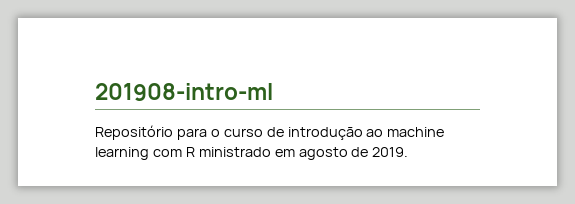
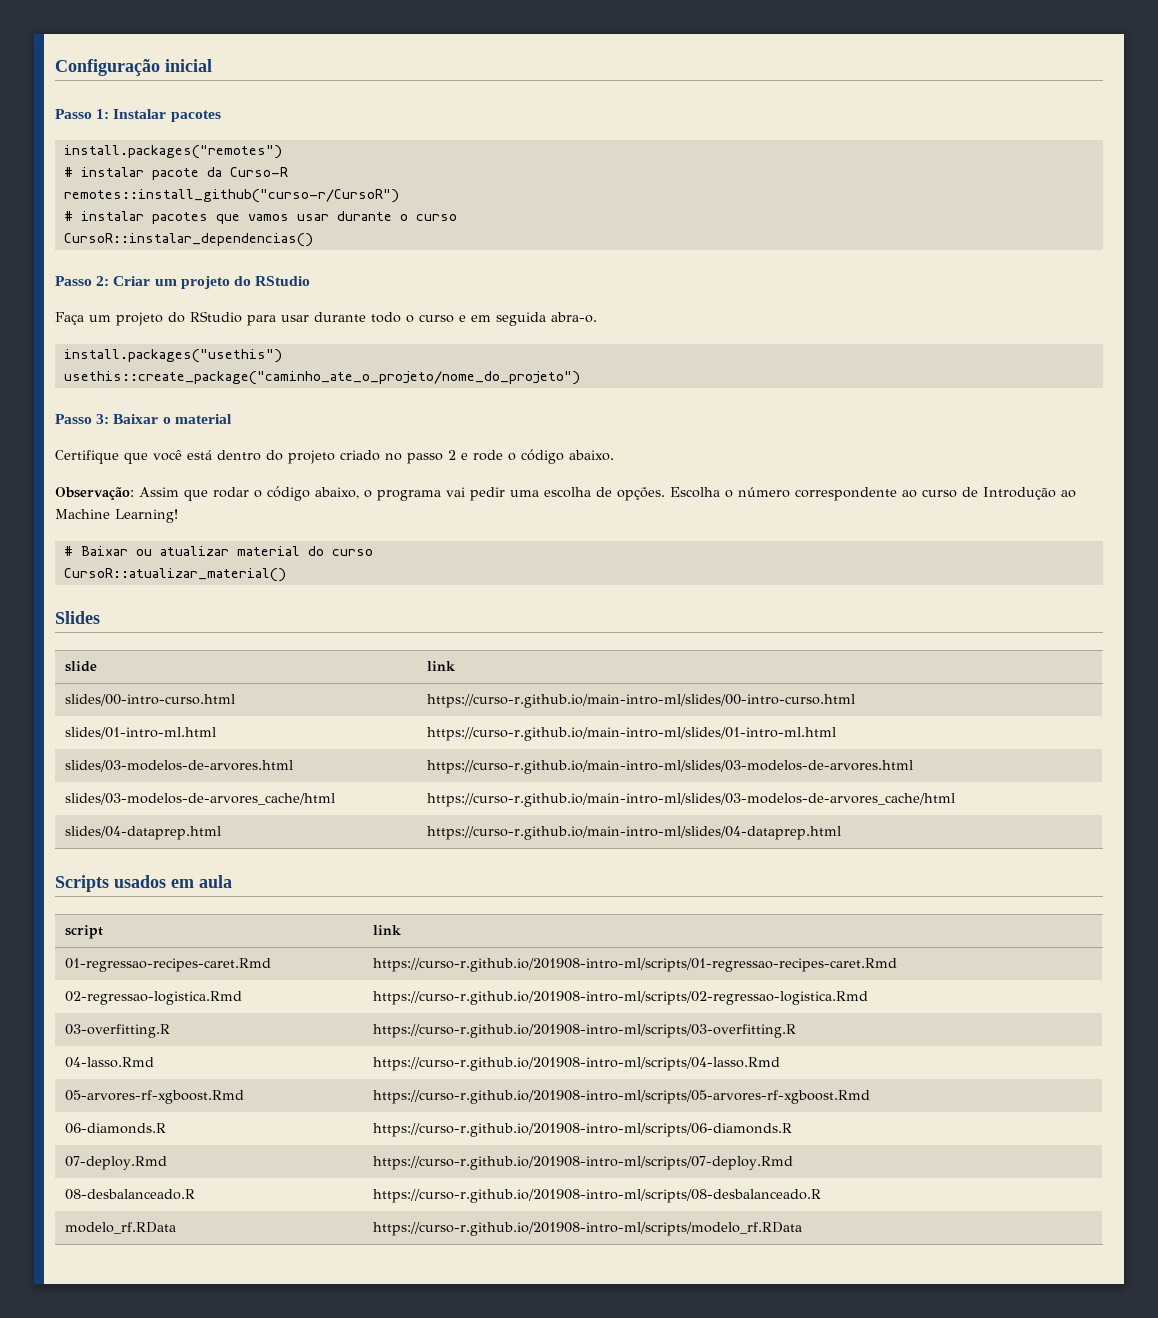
- 201908-intro-ml
- Repositório para o curso de introdução ao machine learning com R ministrado em agosto de 2019.
+ Configuração inicial
+ Passo 1: Instalar pacotes
+ install.packages("remotes")
+ # instalar pacote da Curso-R
+ remotes::install_github("curso-r/CursoR")
+ # instalar pacotes que vamos usar durante o curso
+ CursoR::instalar_dependencias()
+ Passo 2: Criar um projeto do RStudio
+ Faça um projeto do RStudio para usar durante todo o curso e em seguida abra-o.
+ install.packages("usethis")
+ usethis::create_package("caminho_ate_o_projeto/nome_do_projeto")
+ Passo 3: Baixar o material
+ Certifique que você está dentro do projeto criado no passo 2 e rode o código abaixo.
+ Observação: Assim que rodar o código abaixo, o programa vai pedir uma escolha de opções. Escolha o número correspondente ao curso de Introdução ao Machine Learning!
+ # Baixar ou atualizar material do curso
+ CursoR::atualizar_material()
+ Slides
+ slide | link
+ slides/00-intro-curso.html | https://curso-r.github.io/main-intro-ml/slides/00-intro-curso.html
+ slides/01-intro-ml.html | https://curso-r.github.io/main-intro-ml/slides/01-intro-ml.html
+ slides/03-modelos-de-arvores.html | https://curso-r.github.io/main-intro-ml/slides/03-modelos-de-arvores.html
+ slides/03-modelos-de-arvores_cache/html | https://curso-r.github.io/main-intro-ml/slides/03-modelos-de-arvores_cache/html
+ slides/04-dataprep.html | https://curso-r.github.io/main-intro-ml/slides/04-dataprep.html
+ Scripts usados em aula
+ script | link
+ 01-regressao-recipes-caret.Rmd | https://curso-r.github.io/201908-intro-ml/scripts/01-regressao-recipes-caret.Rmd
+ 02-regressao-logistica.Rmd | https://curso-r.github.io/201908-intro-ml/scripts/02-regressao-logistica.Rmd
+ 03-overfitting.R | https://curso-r.github.io/201908-intro-ml/scripts/03-overfitting.R
+ 04-lasso.Rmd | https://curso-r.github.io/201908-intro-ml/scripts/04-lasso.Rmd
+ 05-arvores-rf-xgboost.Rmd | https://curso-r.github.io/201908-intro-ml/scripts/05-arvores-rf-xgboost.Rmd
+ 06-diamonds.R | https://curso-r.github.io/201908-intro-ml/scripts/06-diamonds.R
+ 07-deploy.Rmd | https://curso-r.github.io/201908-intro-ml/scripts/07-deploy.Rmd
+ 08-desbalanceado.R | https://curso-r.github.io/201908-intro-ml/scripts/08-desbalanceado.R
+ modelo_rf.RData | https://curso-r.github.io/201908-intro-ml/scripts/modelo_rf.RData

